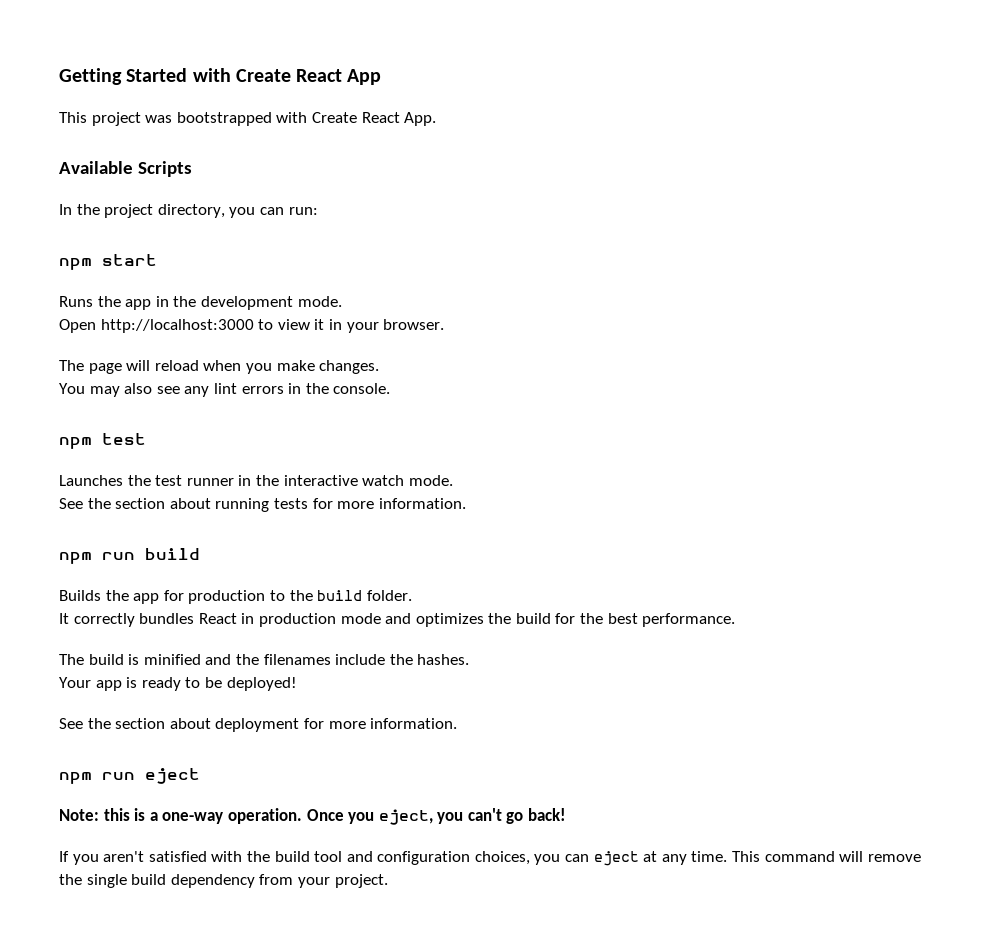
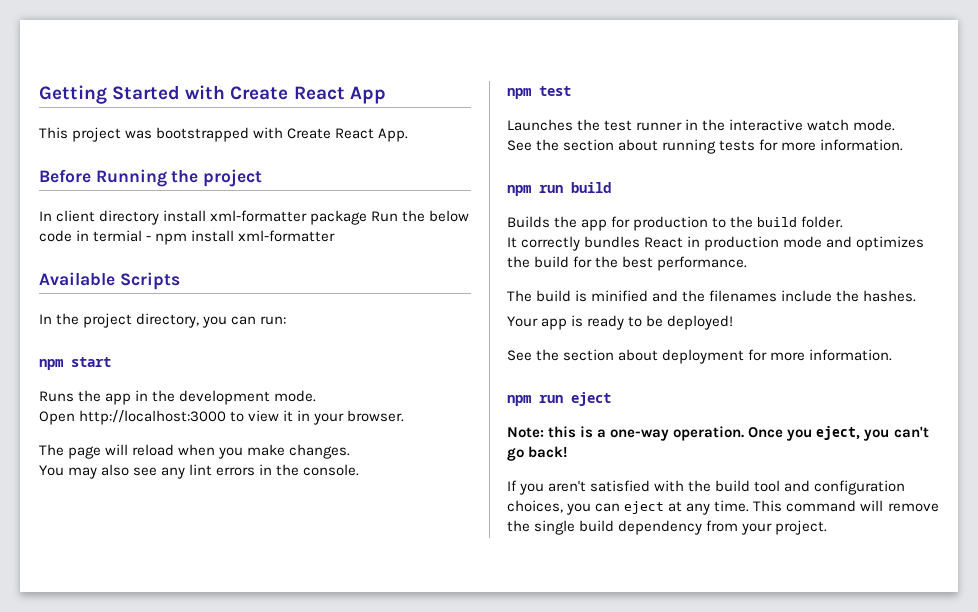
+ Before Running the project
+ In client directory install xml-formatter package Run the below code in termial - npm install xml-formatter

